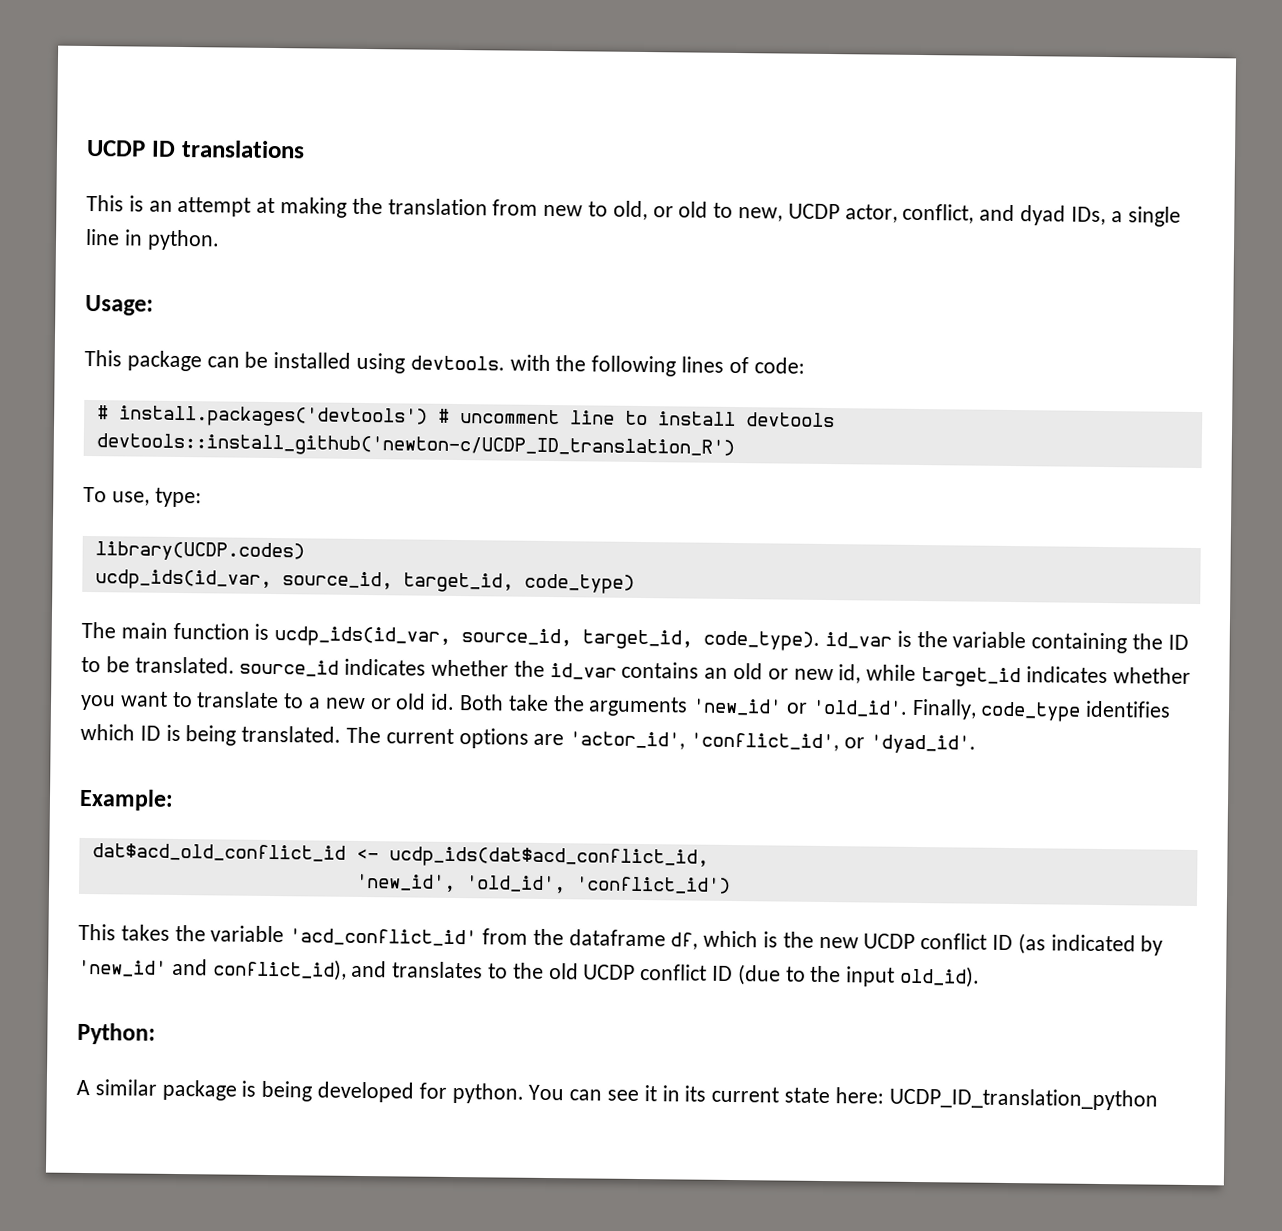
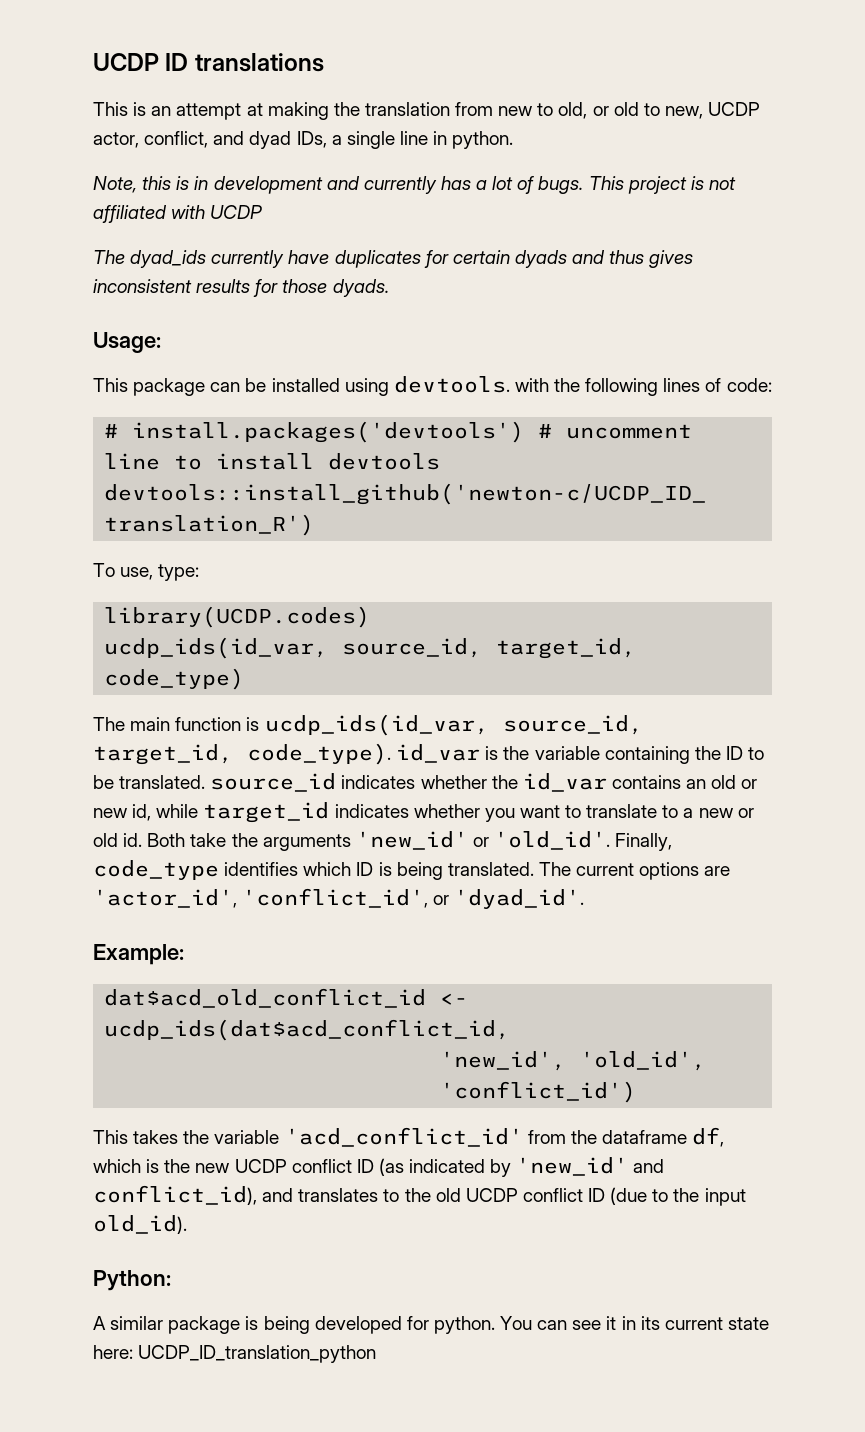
+ Note, this is in development and currently has a lot of bugs. This project is not affiliated with UCDP
+ The dyad_ids currently have duplicates for certain dyads and thus gives inconsistent results for those dyads.

